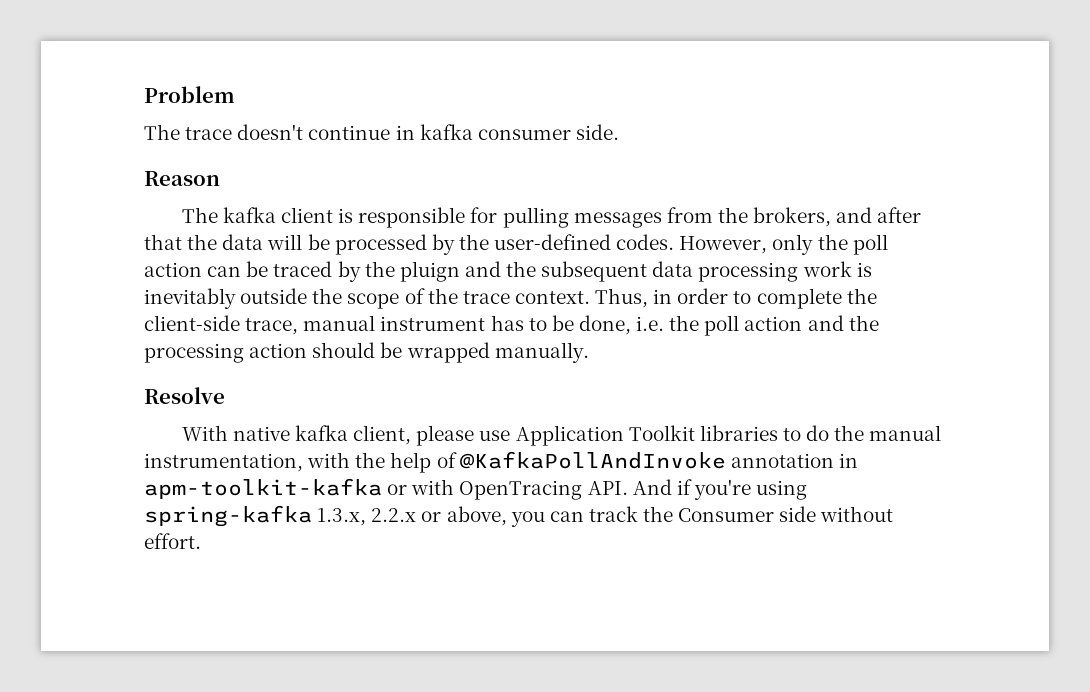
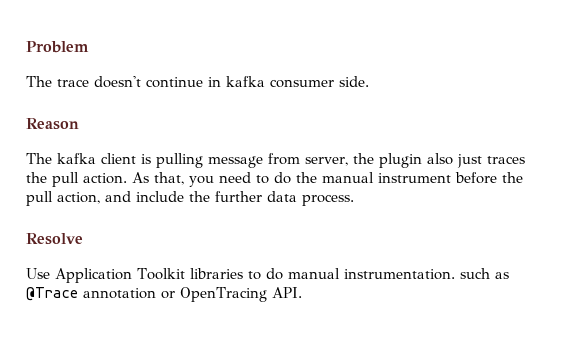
- The kafka client is responsible for pulling messages from the brokers, and after that the data will be processed by the user-defined codes. However, only the poll action can be traced by the pluign and the subsequent data processing work is inevitably outside the scope of the trace context. Thus, in order to complete the client-side trace, manual instrument has to be done, i.e. the poll action and the processing action should be wrapped manually.
+ The kafka client is pulling message from server, the plugin also just traces the pull action. As that, you need to do the manual instrument before the pull action, and include the further data process.
  Resolve
- With native kafka client, please use Application Toolkit libraries to do the manual instrumentation, with the help of @KafkaPollAndInvoke annotation in apm-toolkit-kafka or with OpenTracing API. And if you're using spring-kafka 1.3.x, 2.2.x or above, you can track the Consumer side without effort.
+ Use Application Toolkit libraries to do manual instrumentation. such as @Trace annotation or OpenTracing API.

